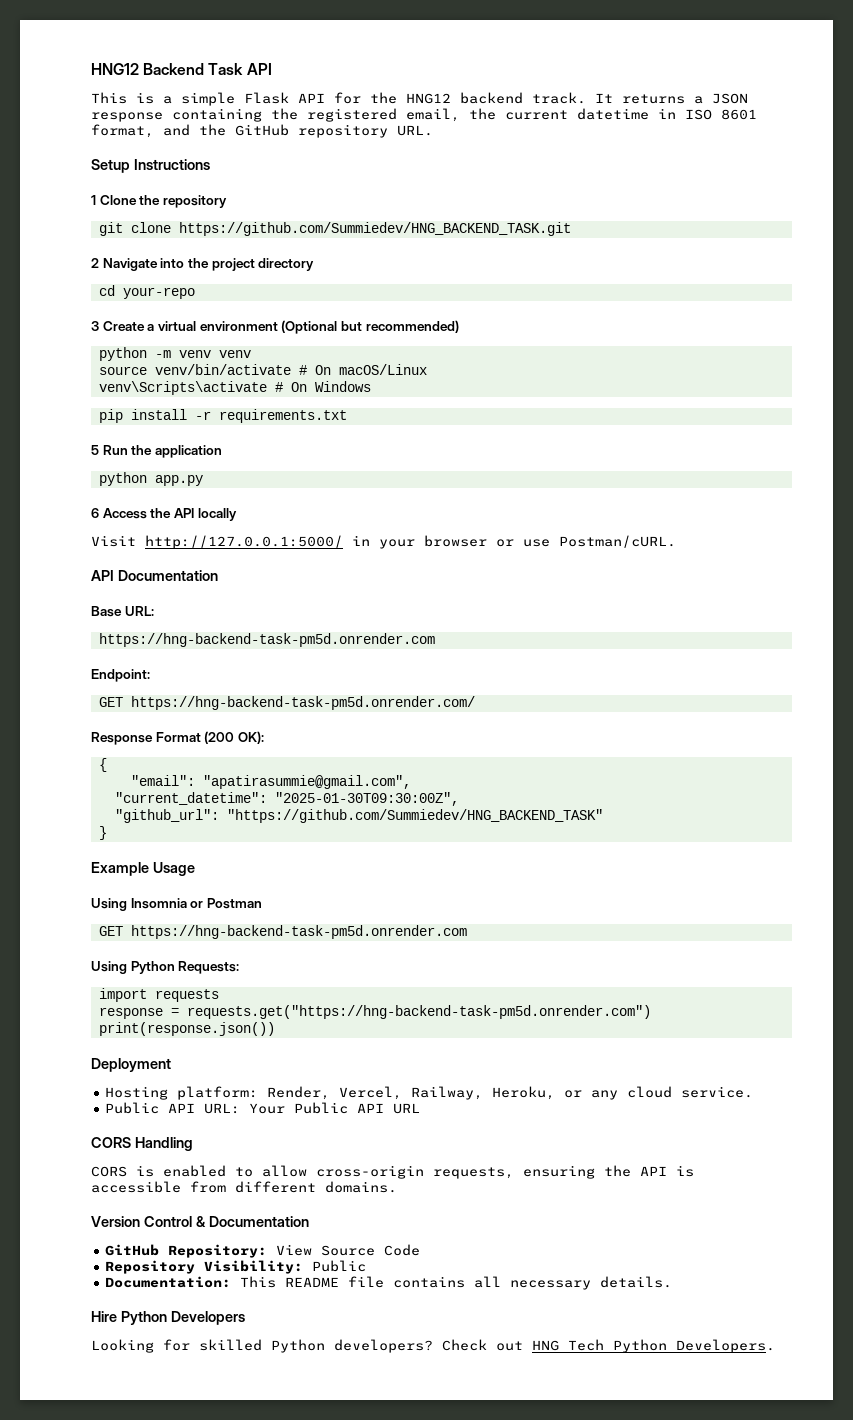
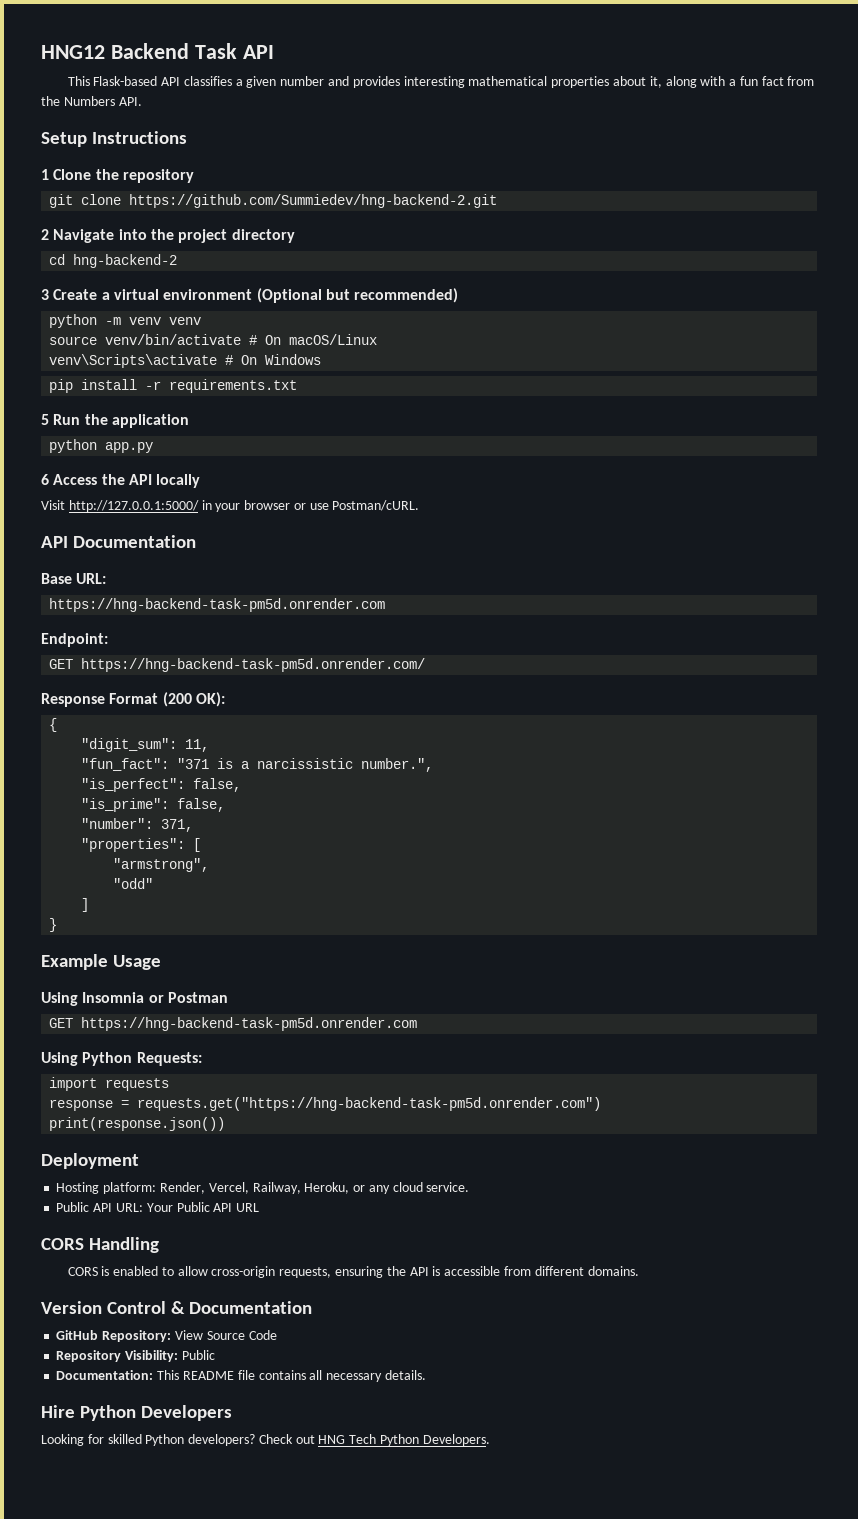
- This is a simple Flask API for the HNG12 backend track. It returns a JSON response containing the registered email, the current datetime in ISO 8601 format, and the GitHub repository URL.
+ This Flask-based API classifies a given number and provides interesting mathematical properties about it, along with a fun fact from the Numbers API.
- git clone https://github.com/Summiedev/HNG_BACKEND_TASK.git
+ git clone https://github.com/Summiedev/hng-backend-2.git
- cd your-repo
+ cd hng-backend-2
- "email": "apatirasummie@gmail.com",
- "current_datetime": "2025-01-30T09:30:00Z",
- "github_url": "https://github.com/Summiedev/HNG_BACKEND_TASK"
+ "digit_sum": 11,
+ "fun_fact": "371 is a narcissistic number.",
+ "is_perfect": false,
+ "is_prime": false,
+ "number": 371,
+ "properties": [
+ "armstrong",
+ "odd"
+ ]

